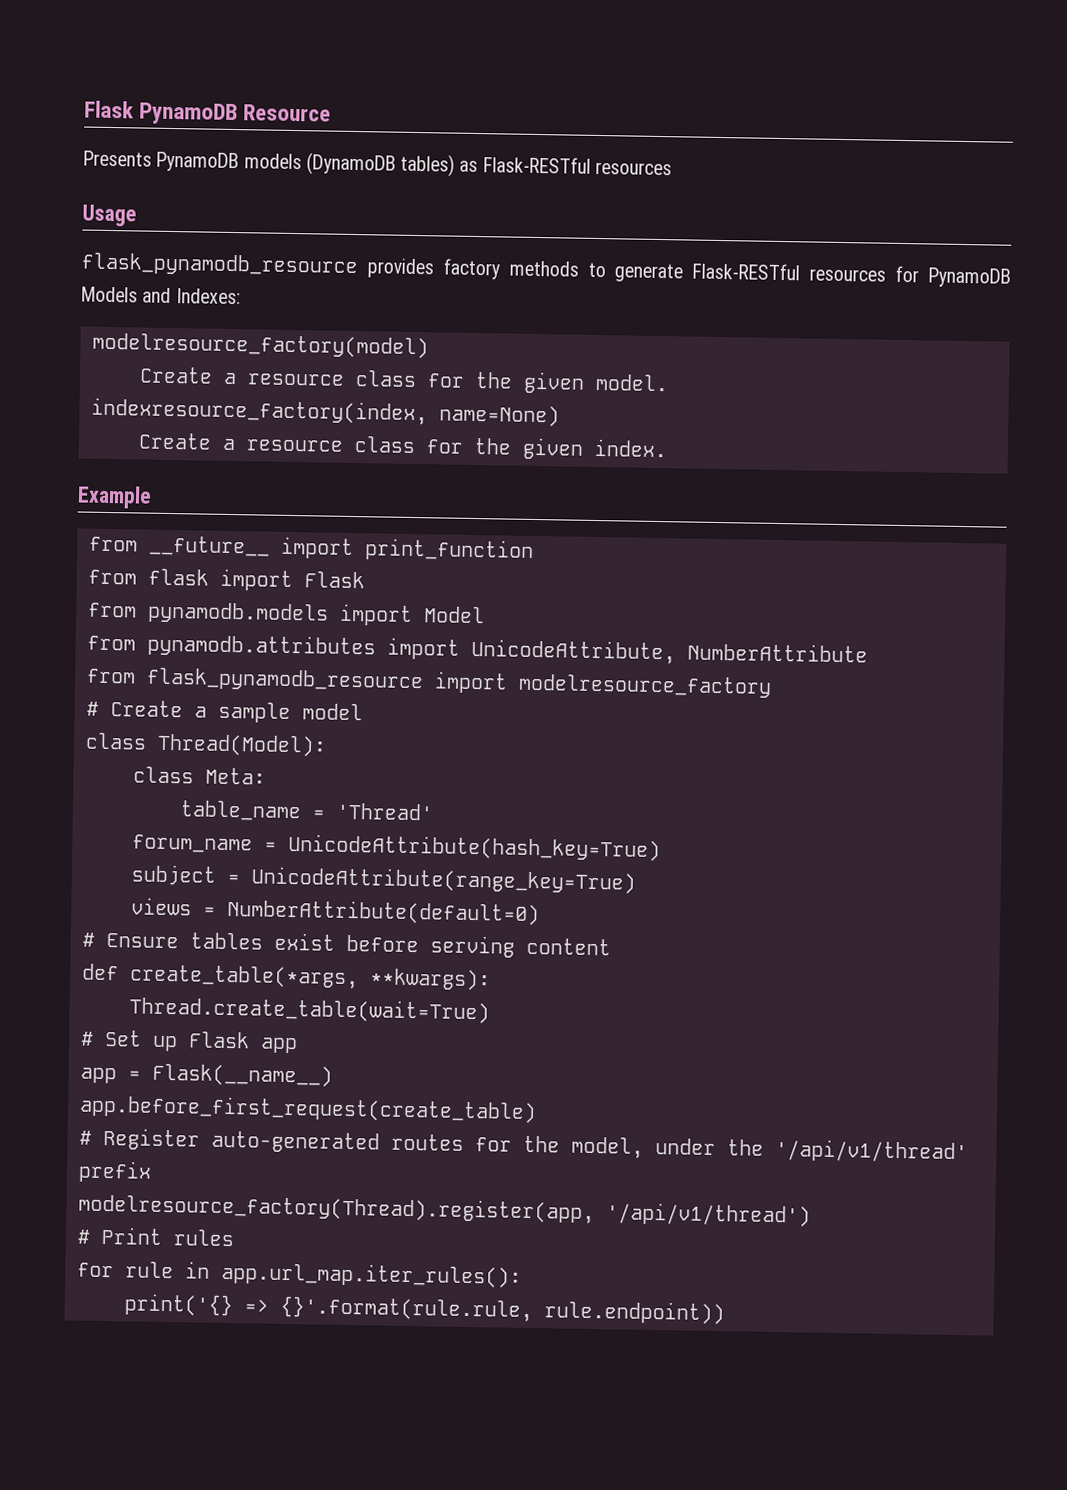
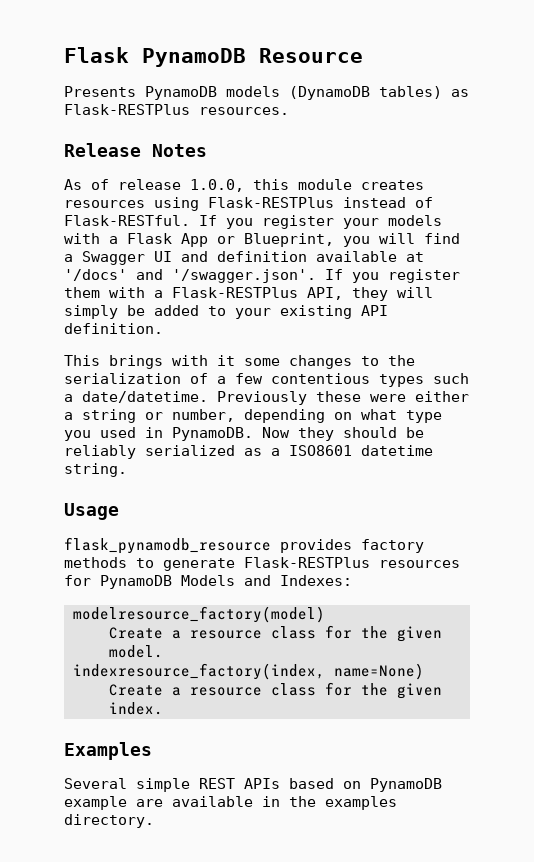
- Presents PynamoDB models (DynamoDB tables) as Flask-RESTful resources
+ Presents PynamoDB models (DynamoDB tables) as Flask-RESTPlus resources.
+ Release Notes
+ As of release 1.0.0, this module creates resources using Flask-RESTPlus instead of Flask-RESTful. If you register your models with a Flask App or Blueprint, you will find a Swagger UI and definition available at '/docs' and '/swagger.json'. If you register them with a Flask-RESTPlus API, they will simply be added to your existing API definition.
+ This brings with it some changes to the serialization of a few contentious types such a date/datetime. Previously these were either a string or number, depending on what type you used in PynamoDB. Now they should be reliably serialized as a ISO8601 datetime string.
- flask_pynamodb_resource provides factory methods to generate Flask-RESTful resources for PynamoDB Models and Indexes:
+ flask_pynamodb_resource provides factory methods to generate Flask-RESTPlus resources for PynamoDB Models and Indexes:
- Example
- from __future__ import print_function
- from flask import Flask
- from pynamodb.models import Model
- from pynamodb.attributes import UnicodeAttribute, NumberAttribute
- from flask_pynamodb_resource import modelresource_factory
- # Create a sample model
- class Thread(Model):
- class Meta:
- table_name = 'Thread'
- forum_name = UnicodeAttribute(hash_key=True)
- subject = UnicodeAttribute(range_key=True)
- views = NumberAttribute(default=0)
- # Ensure tables exist before serving content
- def create_table(*args, **kwargs):
- Thread.create_table(wait=True)
- # Set up Flask app
- app = Flask(__name__)
- app.before_first_request(create_table)
- # Register auto-generated routes for the model, under the '/api/v1/thread' prefix
- modelresource_factory(Thread).register(app, '/api/v1/thread')
- # Print rules
- for rule in app.url_map.iter_rules():
- print('{} => {}'.format(rule.rule, rule.endpoint))
+ Examples
+ Several simple REST APIs based on PynamoDB example are available in the examples directory.

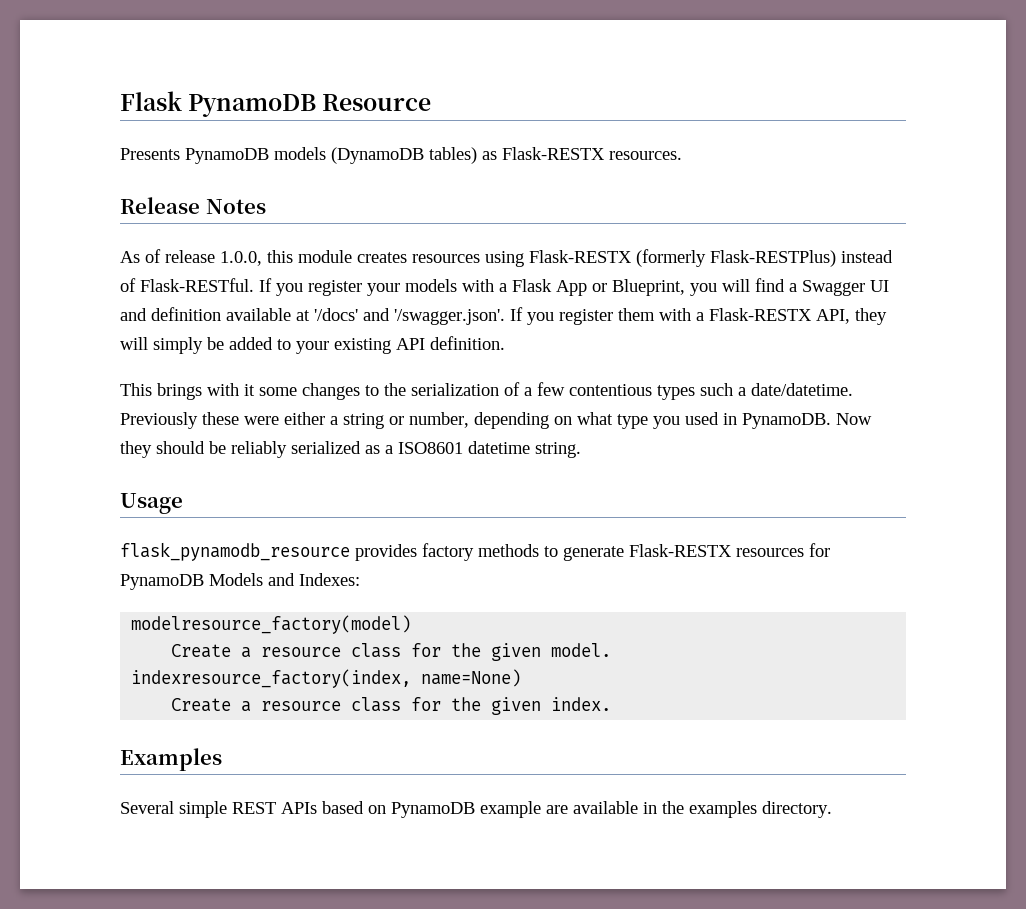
- Presents PynamoDB models (DynamoDB tables) as Flask-RESTPlus resources.
+ Presents PynamoDB models (DynamoDB tables) as Flask-RESTX resources.
- As of release 1.0.0, this module creates resources using Flask-RESTPlus instead of Flask-RESTful.
+ As of release 1.0.0, this module creates resources using Flask-RESTX (formerly Flask-RESTPlus) instead of Flask-RESTful.
- If you register your models with a Flask App or Blueprint, you will find a Swagger UI and definition available at '/docs' and '/swagger.json'. If you register them with a Flask-RESTPlus API, they will simply be added to your existing API definition.
+ If you register your models with a Flask App or Blueprint, you will find a Swagger UI and definition available at '/docs' and '/swagger.json'. If you register them with a Flask-RESTX API, they will simply be added to your existing API definition.
- flask_pynamodb_resource provides factory methods to generate Flask-RESTPlus resources for PynamoDB Models and Indexes:
+ flask_pynamodb_resource provides factory methods to generate Flask-RESTX resources for PynamoDB Models and Indexes:

